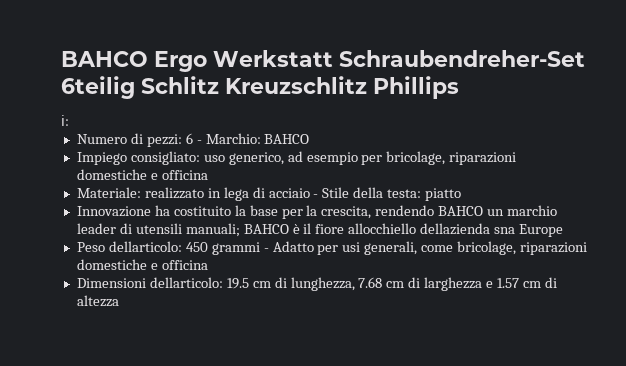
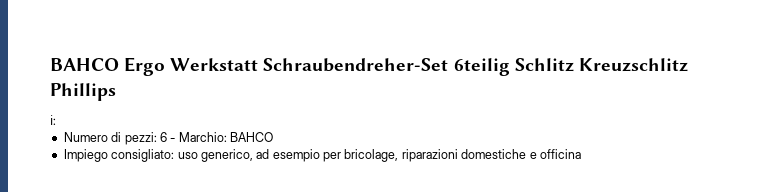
- Materiale: realizzato in lega di acciaio - Stile della testa: piatto
- Innovazione ha costituito la base per la crescita, rendendo BAHCO un marchio leader di utensili manuali; BAHCO è il fiore allocchiello dellazienda sna Europe
- Peso dellarticolo: 450 grammi - Adatto per usi generali, come bricolage, riparazioni domestiche e officina
- Dimensioni dellarticolo: 19.5 cm di lunghezza, 7.68 cm di larghezza e 1.57 cm di altezza

